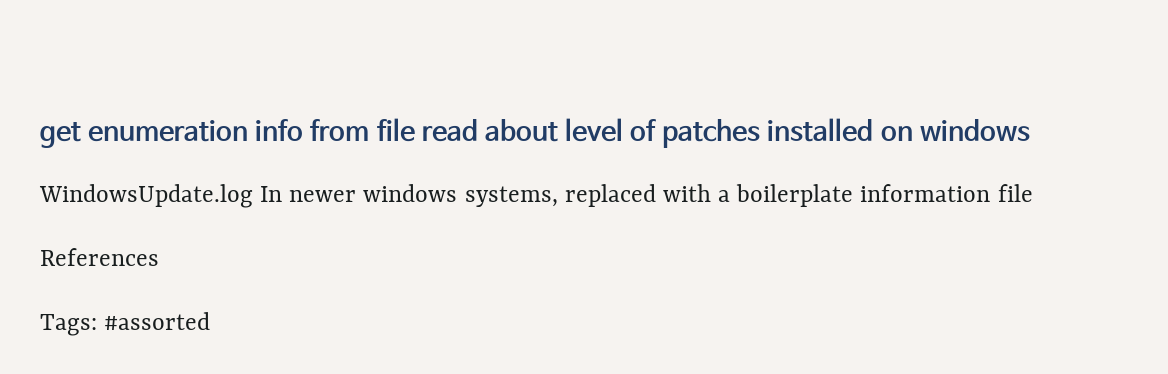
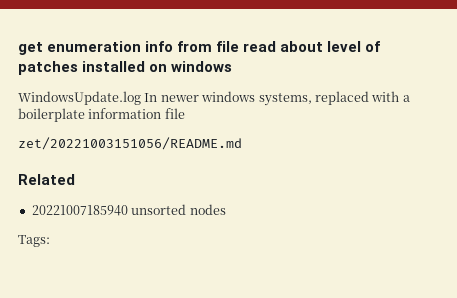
- References
+ zet/20221003151056/README.md
+ Related
+ 20221007185940 unsorted nodes
- Tags: #assorted
+ Tags:

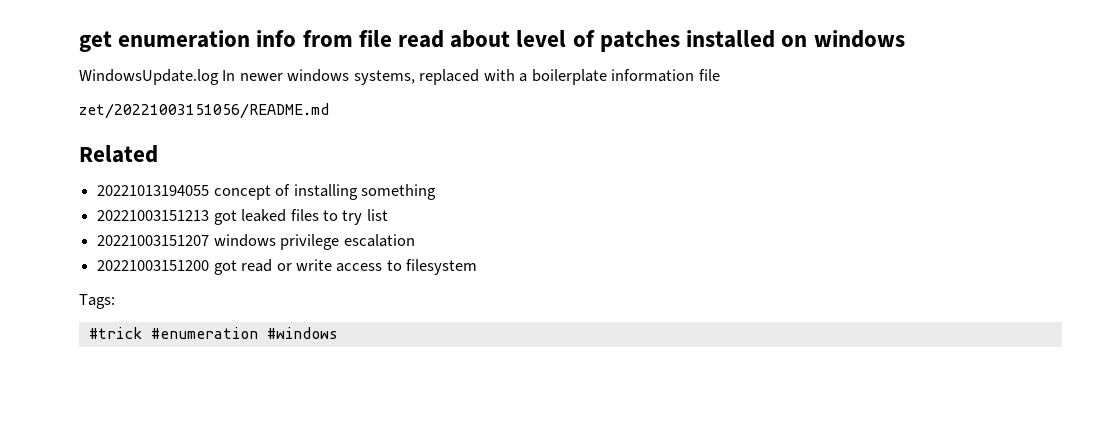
- 20221007185940 unsorted nodes
+ 20221013194055 concept of installing something
+ 20221003151213 got leaked files to try list
+ 20221003151207 windows privilege escalation
+ 20221003151200 got read or write access to filesystem
  Tags:
+ #trick #enumeration #windows

